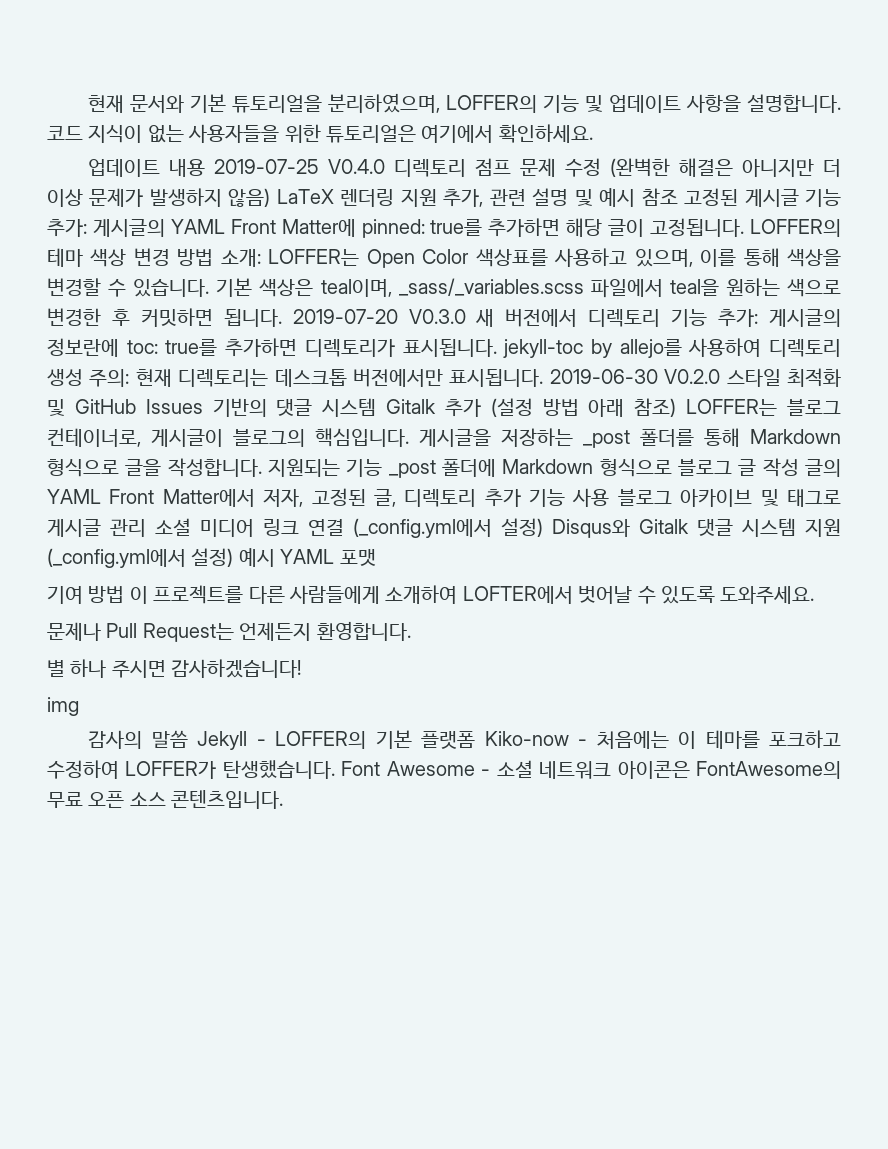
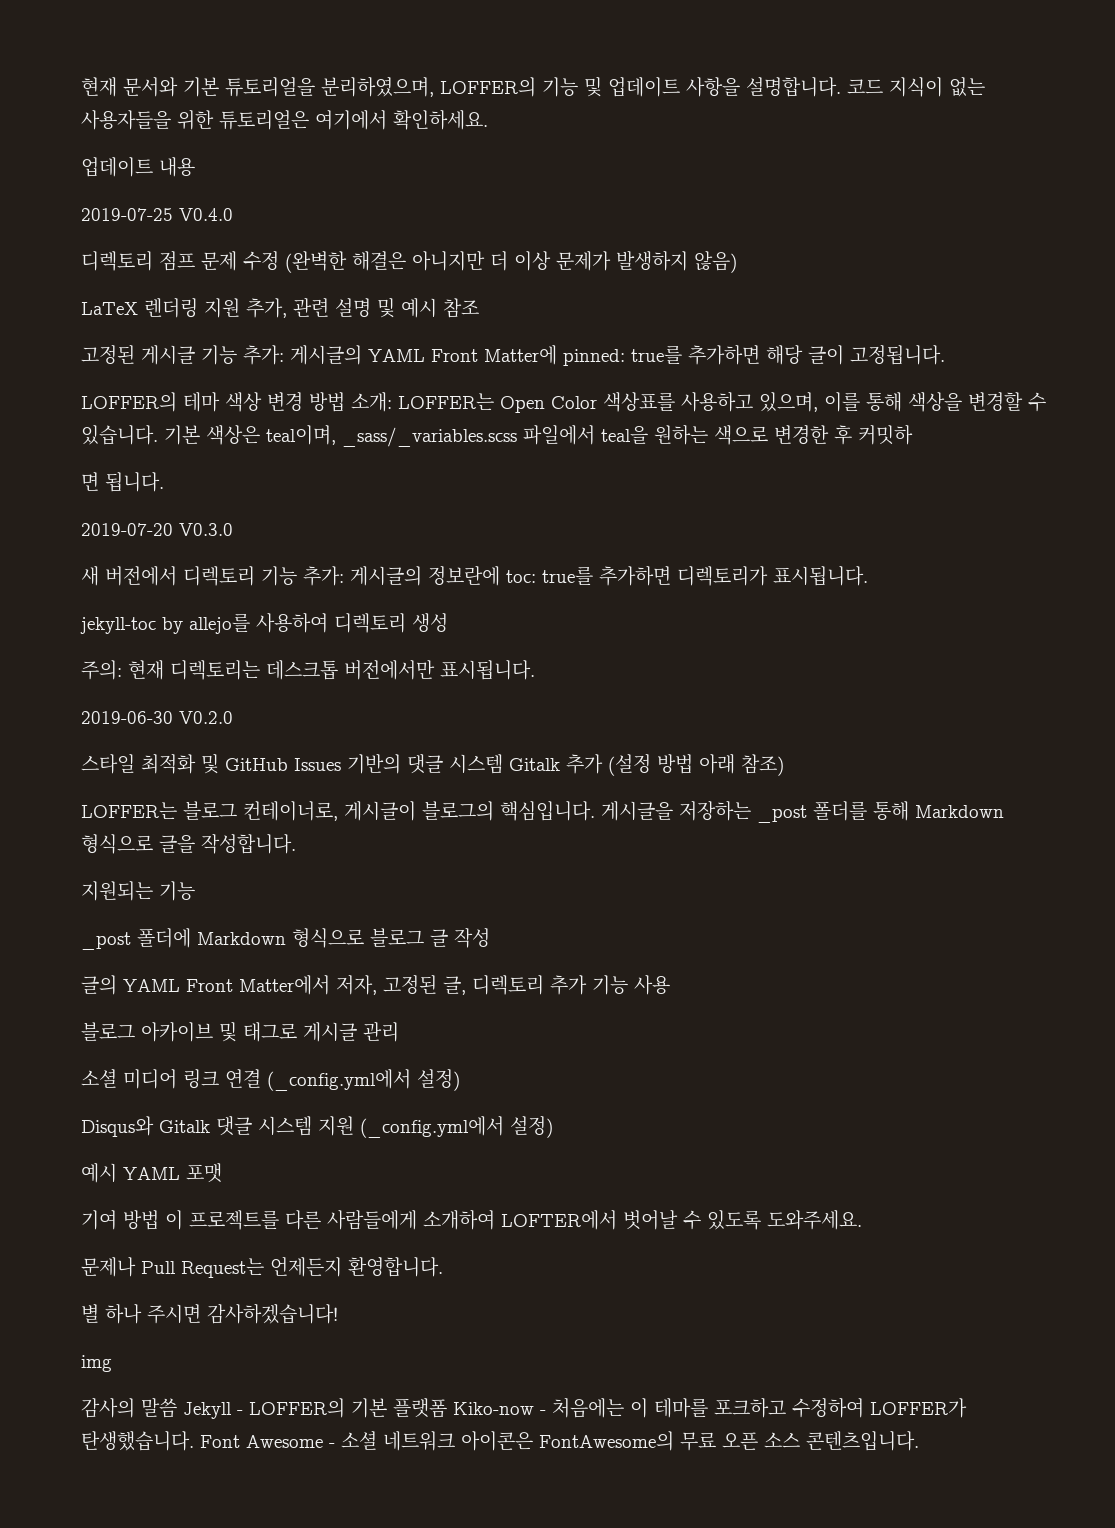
- 업데이트 내용 2019-07-25 V0.4.0 디렉토리 점프 문제 수정 (완벽한 해결은 아니지만 더 이상 문제가 발생하지 않음) LaTeX 렌더링 지원 추가, 관련 설명 및 예시 참조 고정된 게시글 기능 추가: 게시글의 YAML Front Matter에 pinned: true를 추가하면 해당 글이 고정됩니다. LOFFER의 테마 색상 변경 방법 소개: LOFFER는 Open Color 색상표를 사용하고 있으며, 이를 통해 색상을 변경할 수 있습니다.
+ 업데이트 내용
+ 2019-07-25 V0.4.0
+ 디렉토리 점프 문제 수정 (완벽한 해결은 아니지만 더 이상 문제가 발생하지 않음)
+ LaTeX 렌더링 지원 추가, 관련 설명 및 예시 참조
+ 고정된 게시글 기능 추가: 게시글의 YAML Front Matter에 pinned: true를 추가하면 해당 글이 고정됩니다.
+ LOFFER의 테마 색상 변경 방법 소개: LOFFER는 Open Color 색상표를 사용하고 있으며, 이를 통해 색상을 변경할 수 있습니다.
- 기본 색상은 teal이며, _sass/_variables.scss 파일에서 teal을 원하는 색으로 변경한 후 커밋하면 됩니다. 2019-07-20 V0.3.0 새 버전에서 디렉토리 기능 추가: 게시글의 정보란에 toc: true를 추가하면 디렉토리가 표시됩니다. jekyll-toc by allejo를 사용하여 디렉토리 생성 주의: 현재 디렉토리는 데스크톱 버전에서만 표시됩니다. 2019-06-30 V0.2.0 스타일 최적화 및 GitHub Issues 기반의 댓글 시스템 Gitalk 추가 (설정 방법 아래 참조) LOFFER는 블로그 컨테이너로, 게시글이 블로그의 핵심입니다.
+ 기본 색상은 teal이며, _sass/_variables.scss 파일에서 teal을 원하는 색으로 변경한 후 커밋하
+ 면 됩니다.
+ 2019-07-20 V0.3.0
+ 새 버전에서 디렉토리 기능 추가: 게시글의 정보란에 toc: true를 추가하면 디렉토리가 표시됩니다.
+ jekyll-toc by allejo를 사용하여 디렉토리 생성
+ 주의: 현재 디렉토리는 데스크톱 버전에서만 표시됩니다.
+ 2019-06-30 V0.2.0
+ 스타일 최적화 및 GitHub Issues 기반의 댓글 시스템 Gitalk 추가 (설정 방법 아래 참조)
+ LOFFER는 블로그 컨테이너로, 게시글이 블로그의 핵심입니다.
- 게시글을 저장하는 _post 폴더를 통해 Markdown 형식으로 글을 작성합니다. 지원되는 기능 _post 폴더에 Markdown 형식으로 블로그 글 작성 글의 YAML Front Matter에서 저자, 고정된 글, 디렉토리 추가 기능 사용 블로그 아카이브 및 태그로 게시글 관리 소셜 미디어 링크 연결 (_config.yml에서 설정) Disqus와 Gitalk 댓글 시스템 지원 (_config.yml에서 설정) 예시 YAML 포맷
+ 게시글을 저장하는 _post 폴더를 통해 Markdown 형식으로 글을 작성합니다.
+ 지원되는 기능
+ _post 폴더에 Markdown 형식으로 블로그 글 작성
+ 글의 YAML Front Matter에서 저자, 고정된 글, 디렉토리 추가 기능 사용
+ 블로그 아카이브 및 태그로 게시글 관리
+ 소셜 미디어 링크 연결 (_config.yml에서 설정)
+ Disqus와 Gitalk 댓글 시스템 지원 (_config.yml에서 설정)
+ 예시 YAML 포맷

